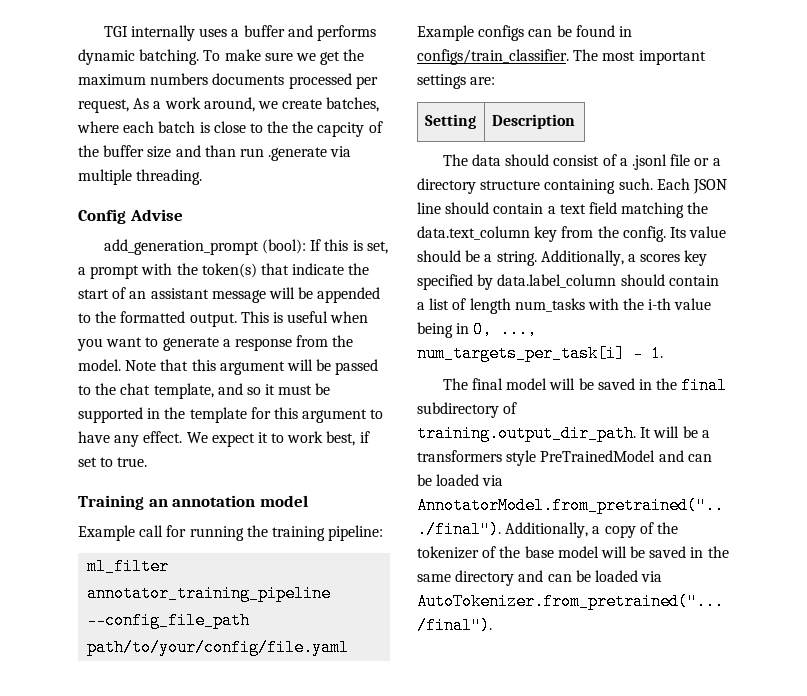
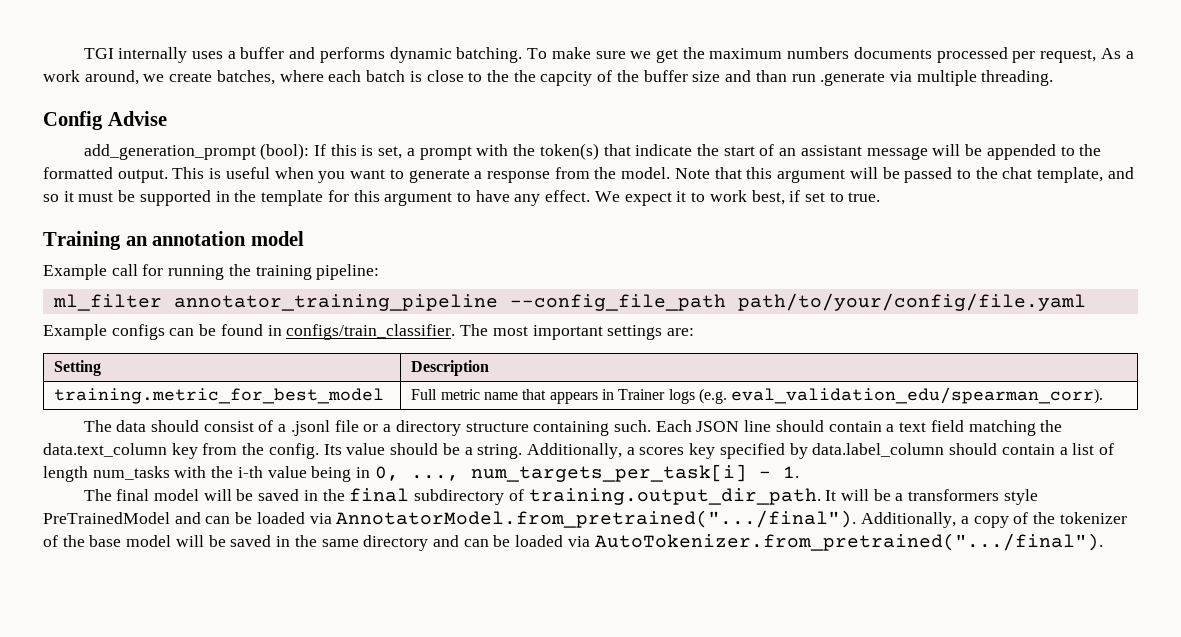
+ training.metric_for_best_model | Full metric name that appears in Trainer logs (e.g. eval_validation_edu/spearman_corr).

